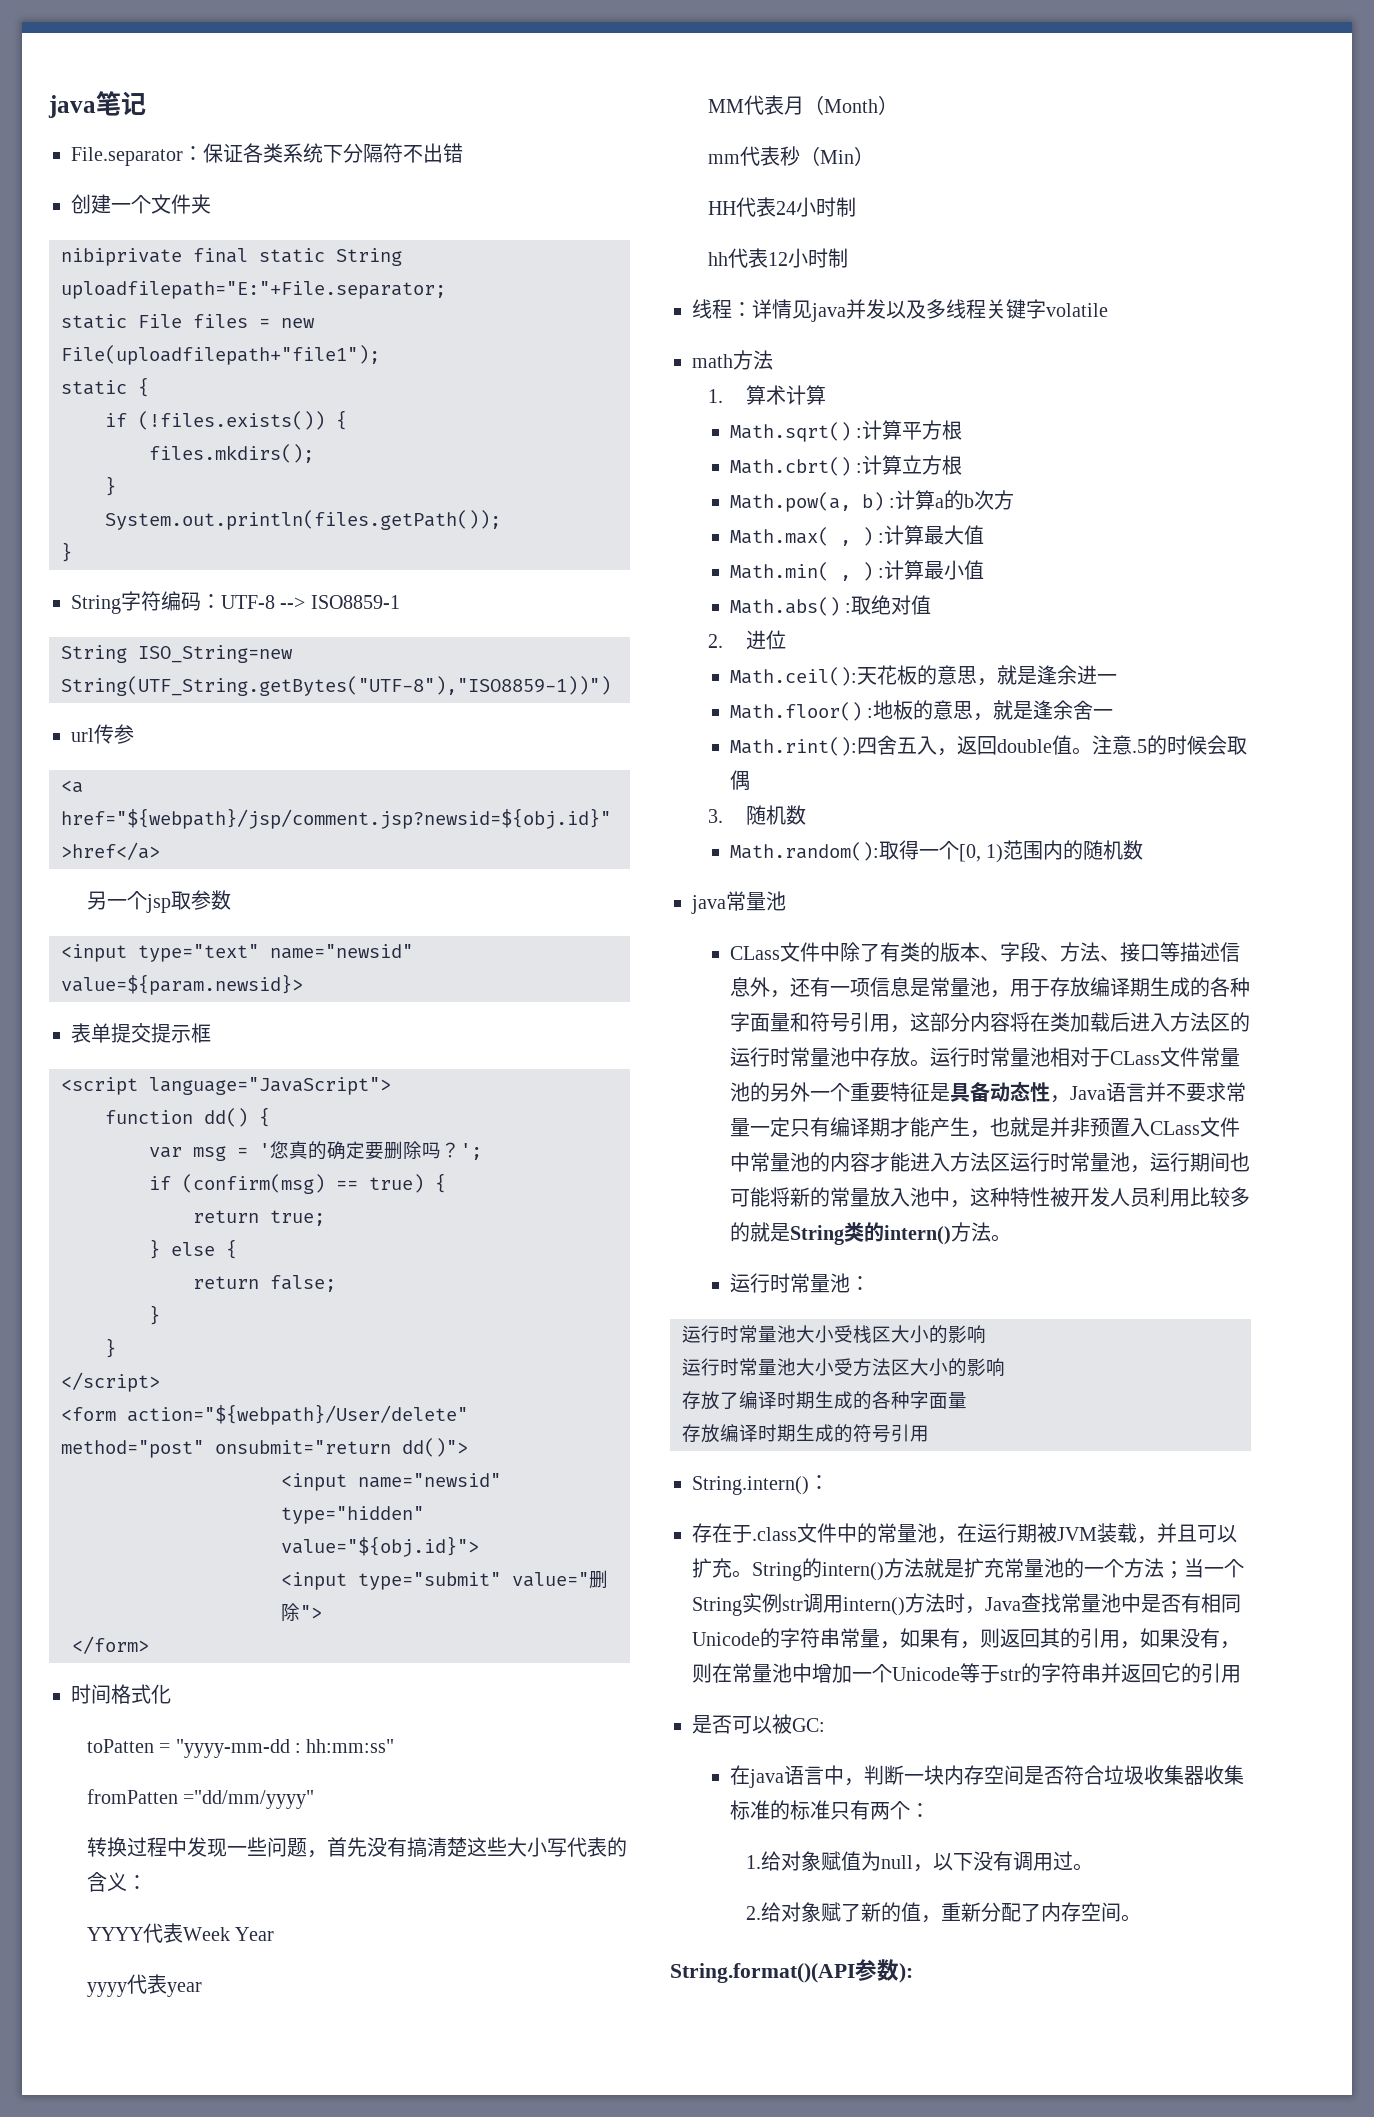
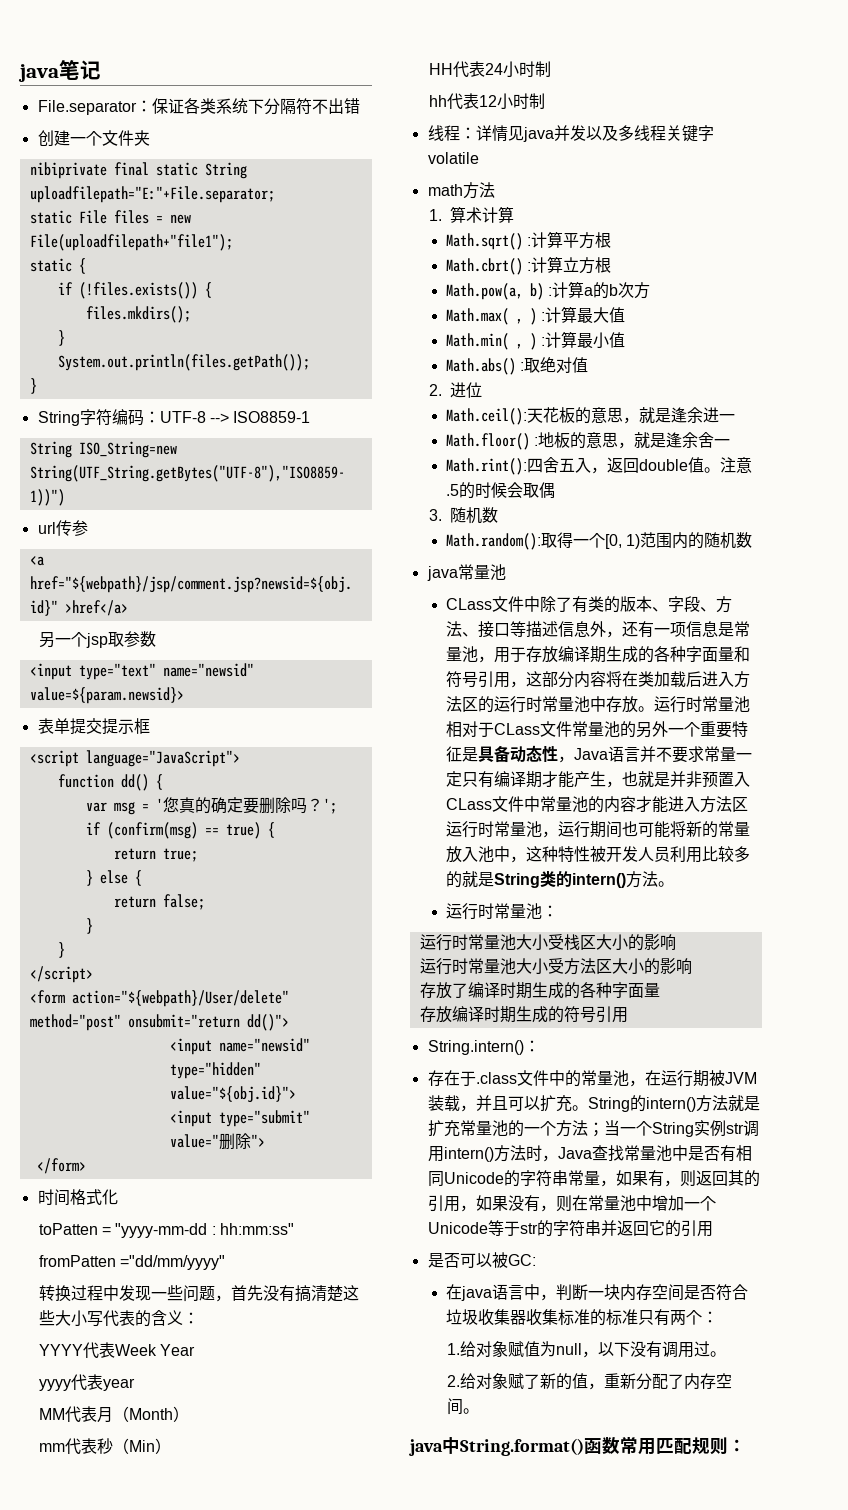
- String.format()(API参数):
+ java中String.format()函数常用匹配规则：

